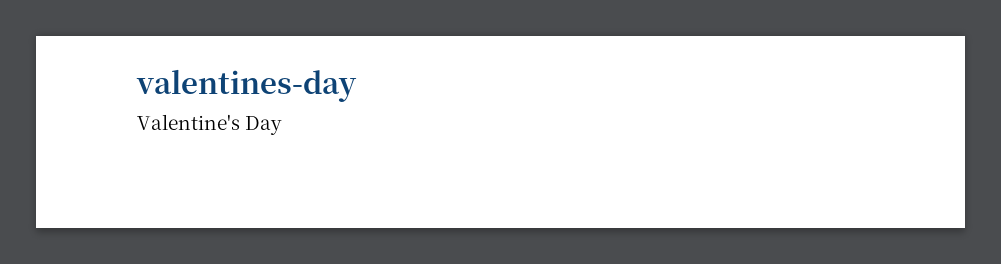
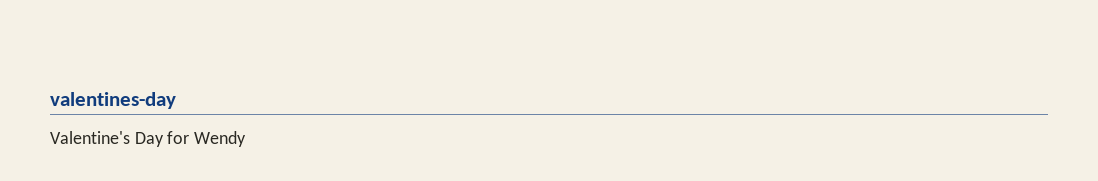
- Valentine's Day
+ Valentine's Day for Wendy

